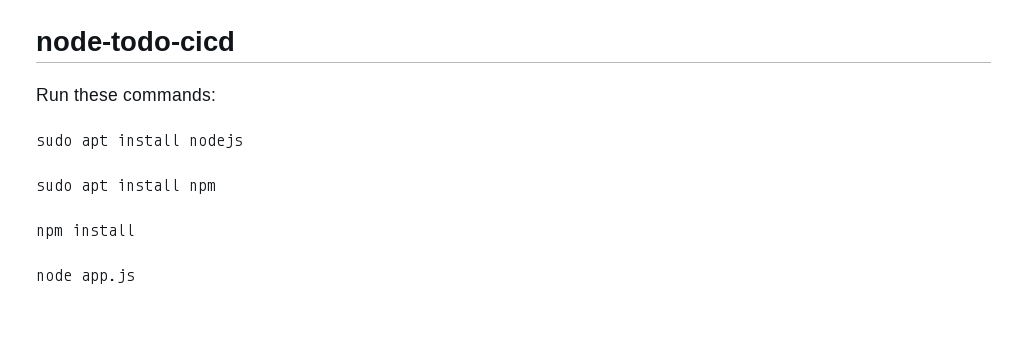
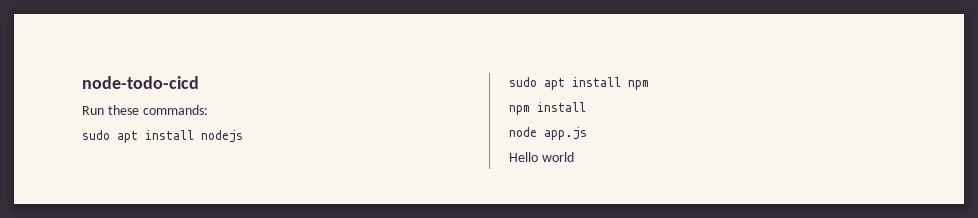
+ Hello world

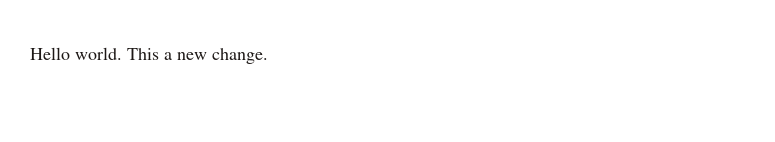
- node-todo-cicd
- Run these commands:
- sudo apt install nodejs
- sudo apt install npm
- npm install
- node app.js
- Hello world
+ Hello world. This a new change.

